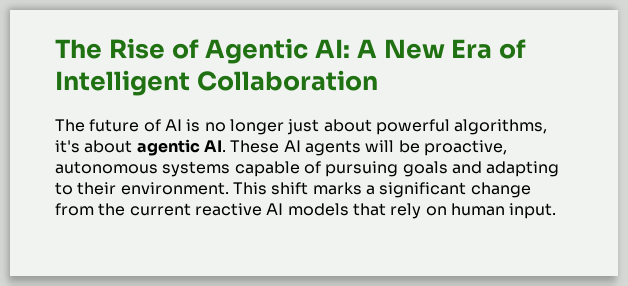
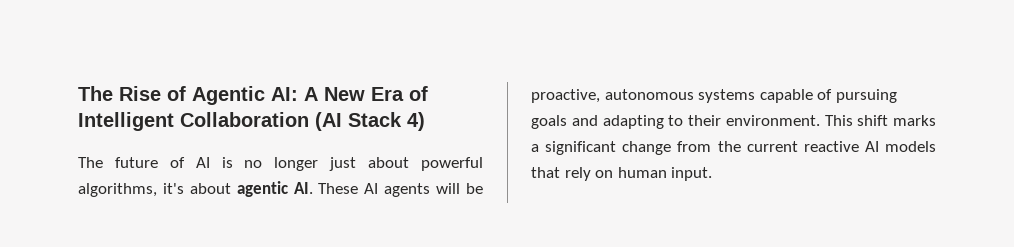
- The Rise of Agentic AI: A New Era of Intelligent Collaboration
+ The Rise of Agentic AI: A New Era of Intelligent Collaboration (AI Stack 4)

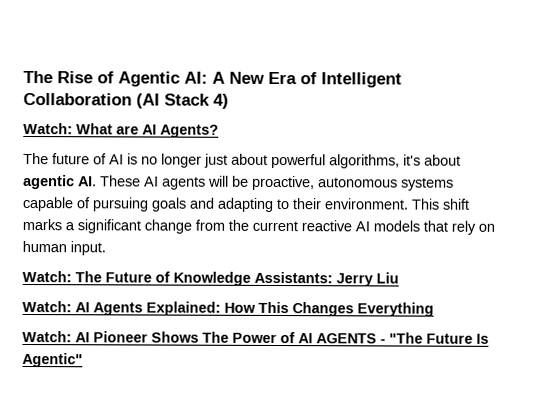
+ Watch: What are AI Agents?
+ Watch: The Future of Knowledge Assistants: Jerry Liu
+ Watch: AI Agents Explained: How This Changes Everything
+ Watch: AI Pioneer Shows The Power of AI AGENTS - "The Future Is Agentic"

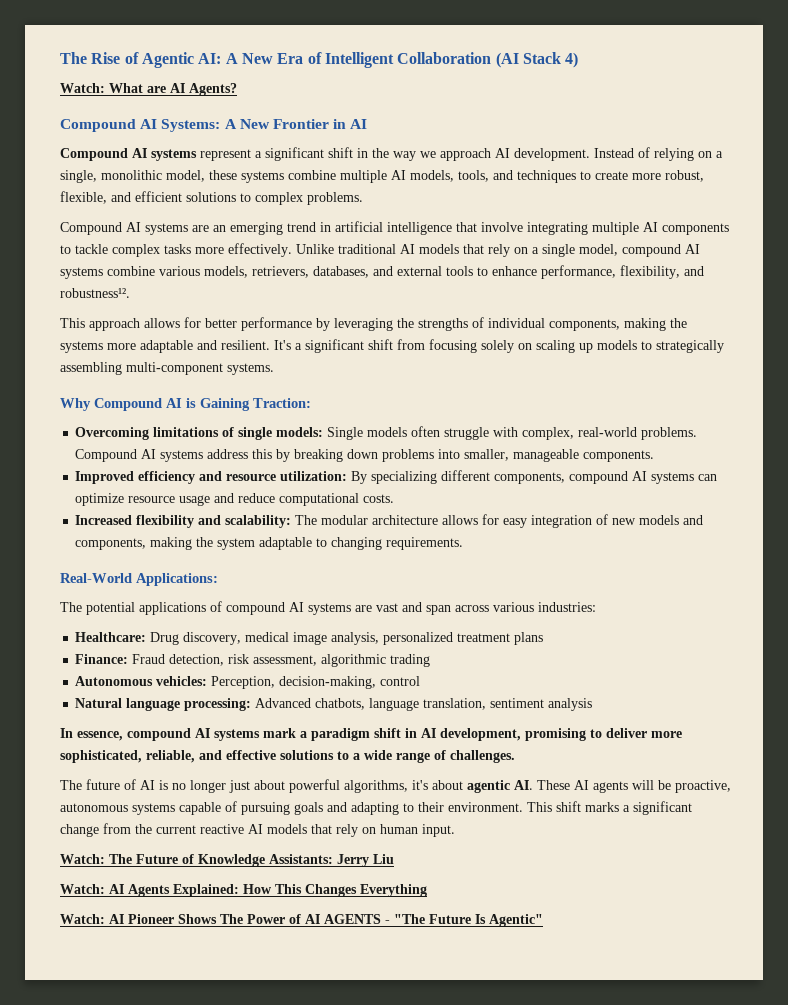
+ Compound AI Systems: A New Frontier in AI
+ Compound AI systems represent a significant shift in the way we approach AI development. Instead of relying on a single, monolithic model, these systems combine multiple AI models, tools, and techniques to create more robust, flexible, and efficient solutions to complex problems.
+ Compound AI systems are an emerging trend in artificial intelligence that involve integrating multiple AI components to tackle complex tasks more effectively. Unlike traditional AI models that rely on a single model, compound AI systems combine various models, retrievers, databases, and external tools to enhance performance, flexibility, and robustness¹².
+ This approach allows for better performance by leveraging the strengths of individual components, making the systems more adaptable and resilient. It's a significant shift from focusing solely on scaling up models to strategically assembling multi-component systems.
+ Why Compound AI is Gaining Traction:
+ Overcoming limitations of single models: Single models often struggle with complex, real-world problems. Compound AI systems address this by breaking down problems into smaller, manageable components.
+ Improved efficiency and resource utilization: By specializing different components, compound AI systems can optimize resource usage and reduce computational costs.
+ Increased flexibility and scalability: The modular architecture allows for easy integration of new models and components, making the system adaptable to changing requirements.
+ Real-World Applications:
+ The potential applications of compound AI systems are vast and span across various industries:
+ Healthcare: Drug discovery, medical image analysis, personalized treatment plans
+ Finance: Fraud detection, risk assessment, algorithmic trading
+ Autonomous vehicles: Perception, decision-making, control
+ Natural language processing: Advanced chatbots, language translation, sentiment analysis
+ In essence, compound AI systems mark a paradigm shift in AI development, promising to deliver more sophisticated, reliable, and effective solutions to a wide range of challenges.

